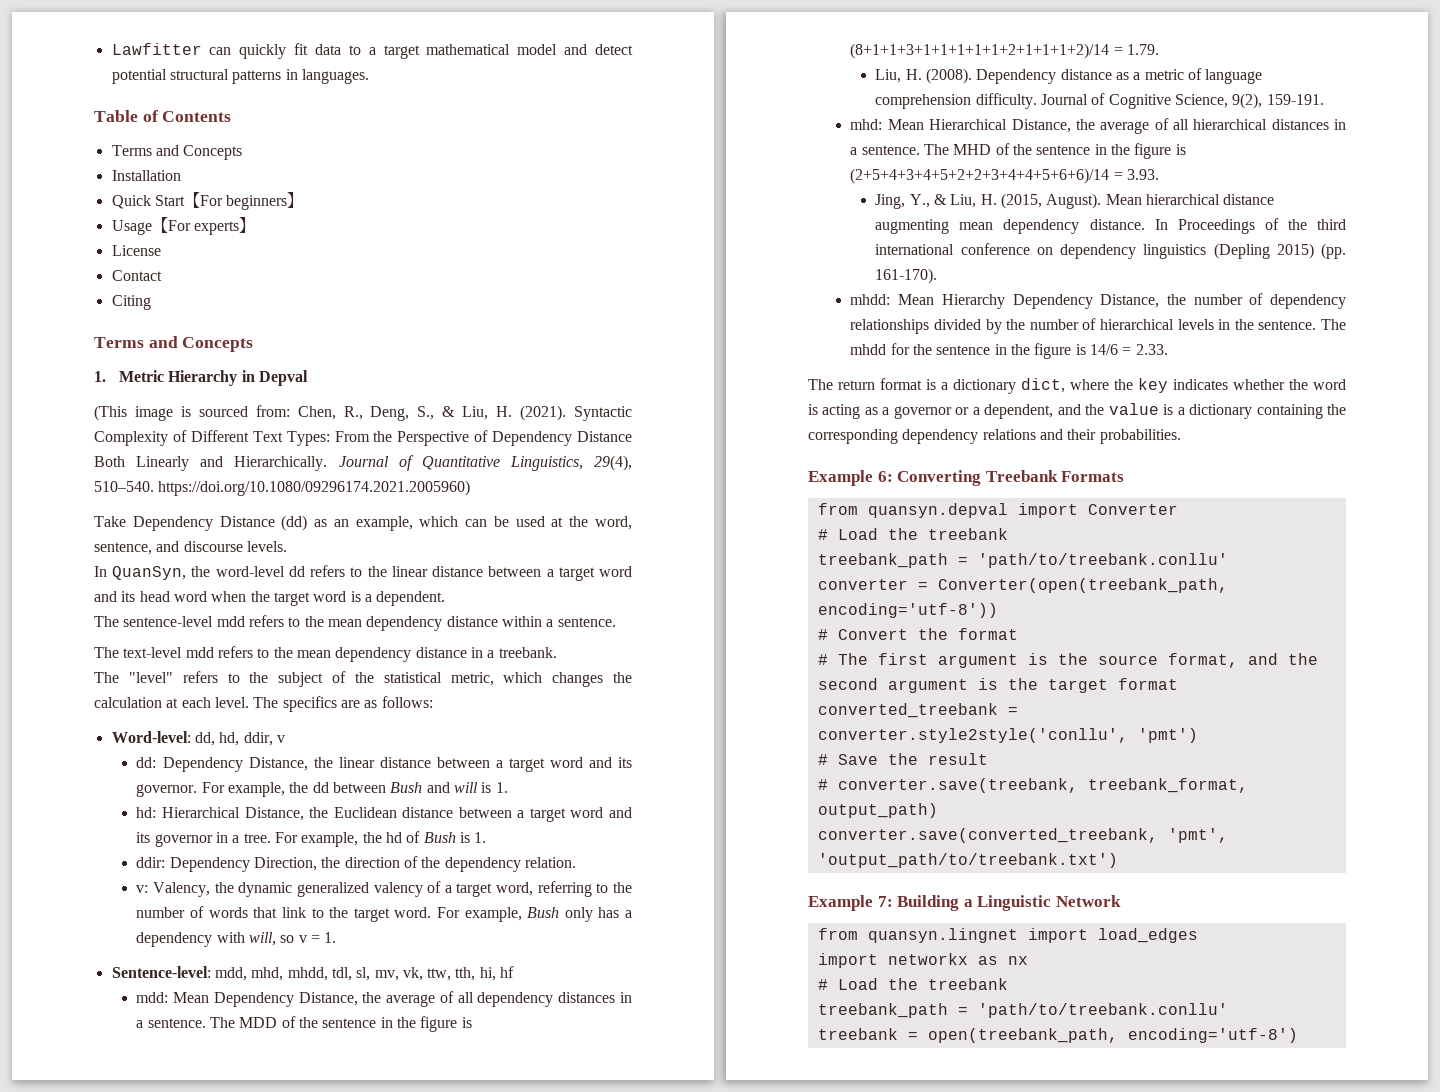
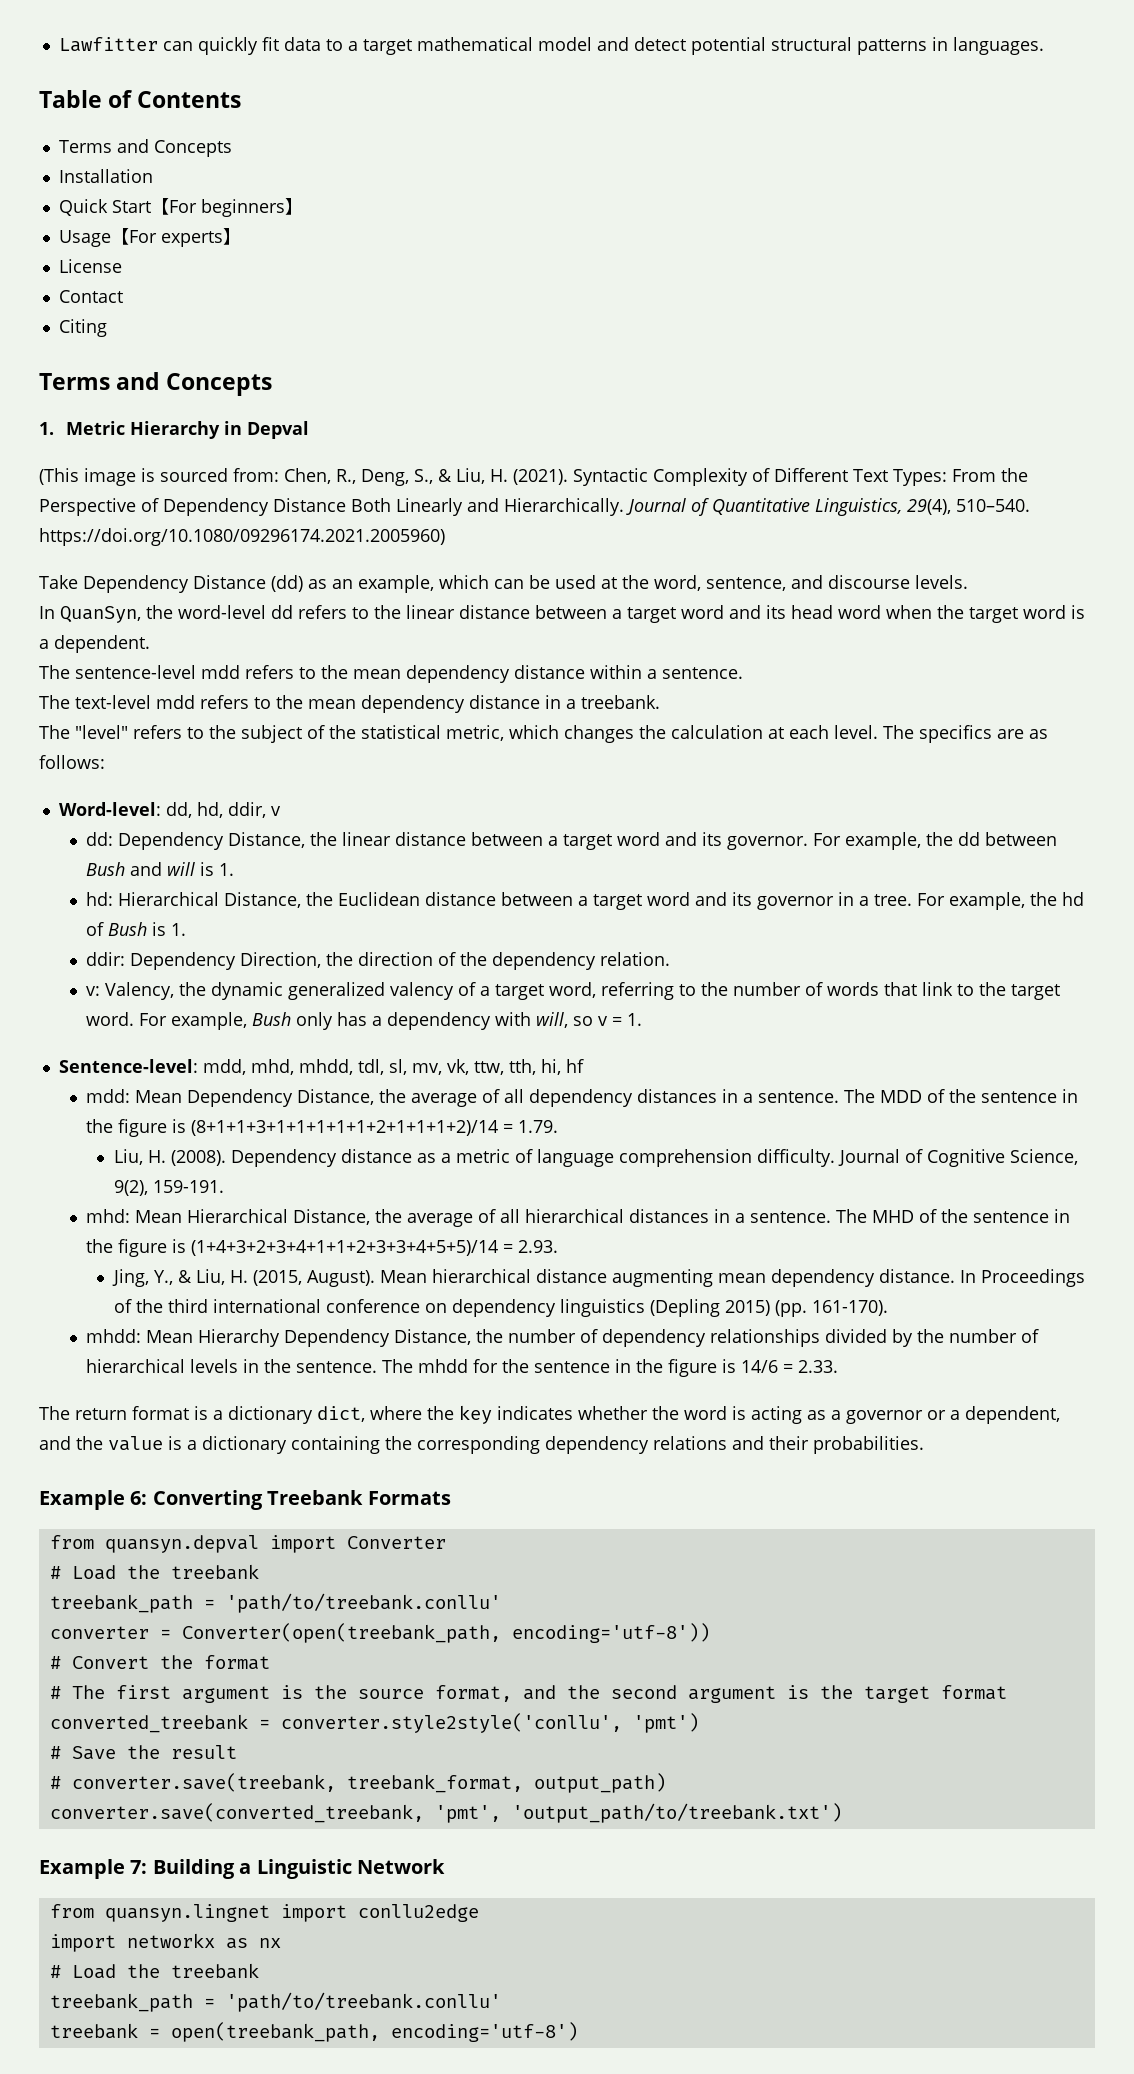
- The MHD of the sentence in the figure is (2+5+4+3+4+5+2+2+3+4+4+5+6+6)/14 = 3.93.
+ The MHD of the sentence in the figure is (1+4+3+2+3+4+1+1+2+3+3+4+5+5)/14 = 2.93.
- from quansyn.lingnet import load_edges
+ from quansyn.lingnet import conllu2edge

